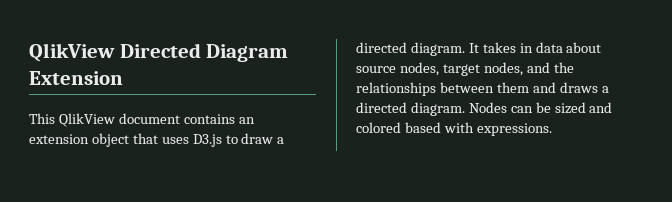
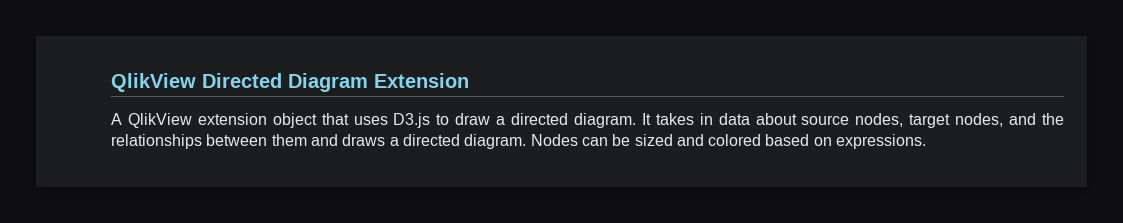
- This QlikView document contains an extension object that uses D3.js to draw a directed diagram.
+ A QlikView extension object that uses D3.js to draw a directed diagram.
- Nodes can be sized and colored based with expressions.
+ Nodes can be sized and colored based on expressions.

